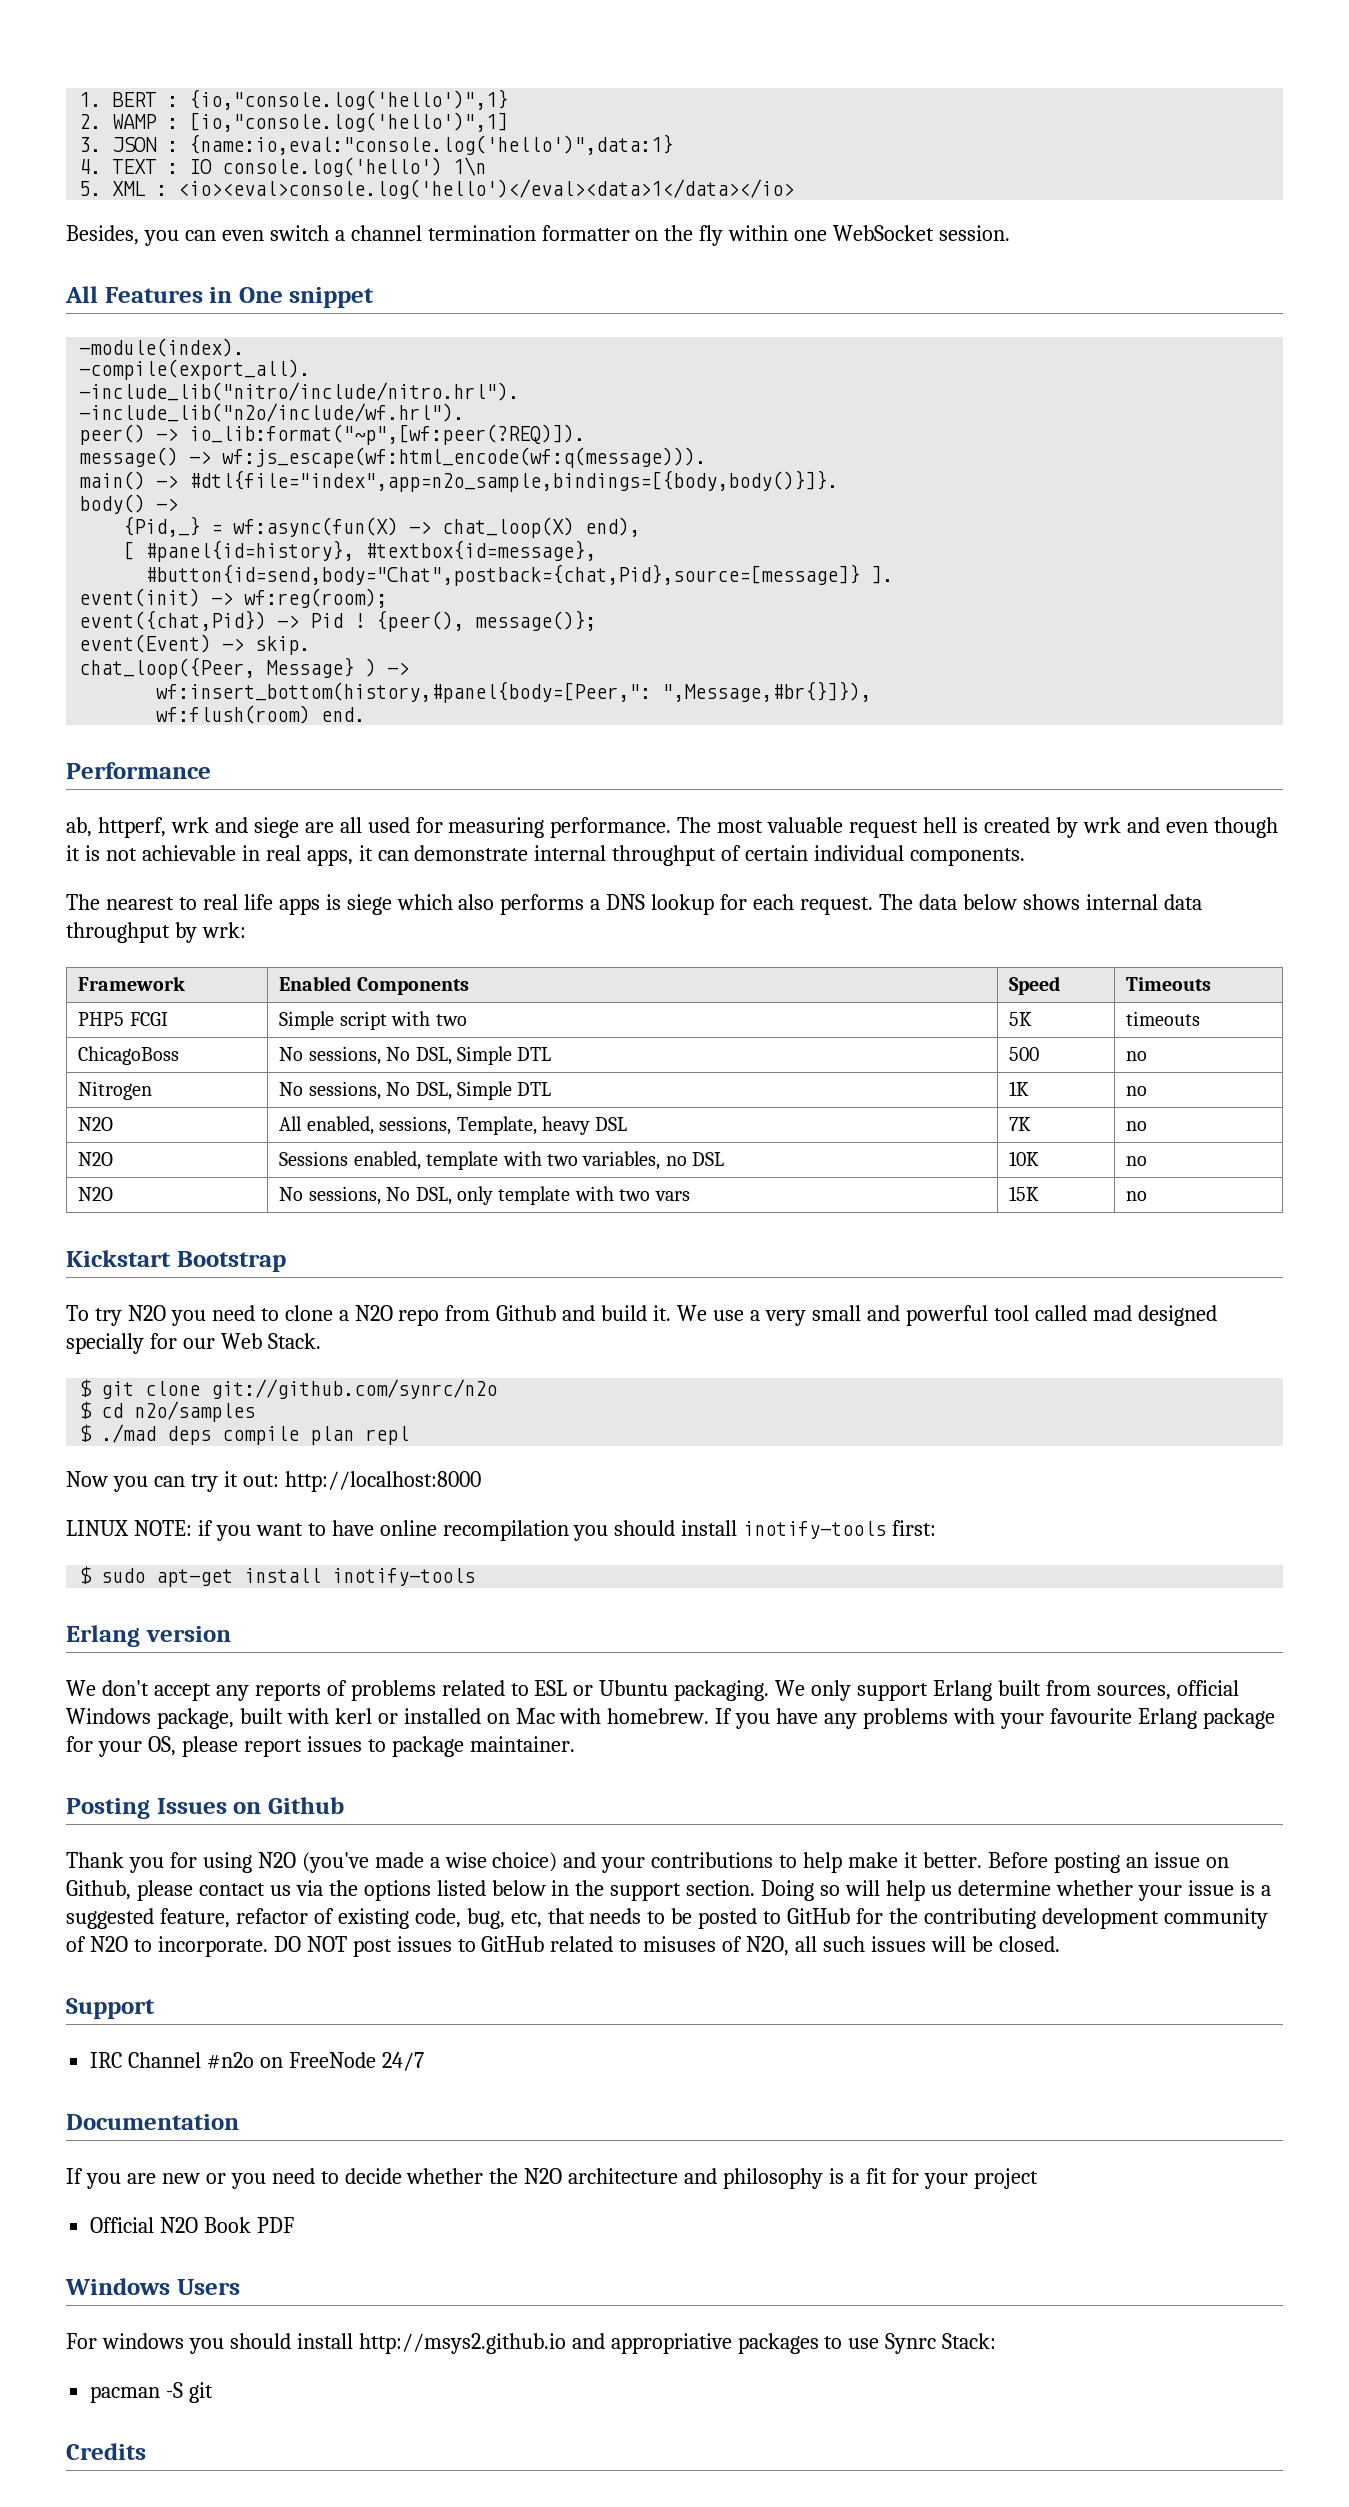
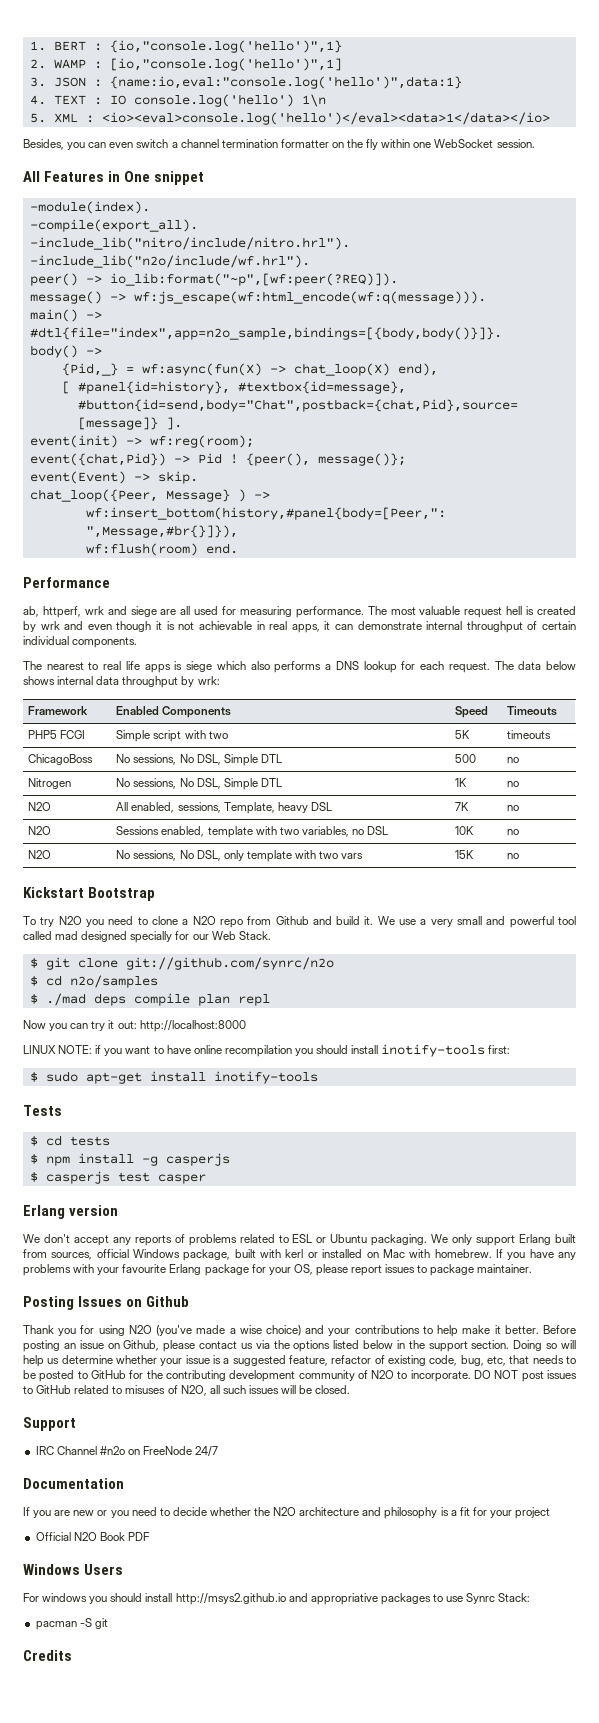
+ Tests
+ $ cd tests
+ $ npm install -g casperjs
+ $ casperjs test casper

